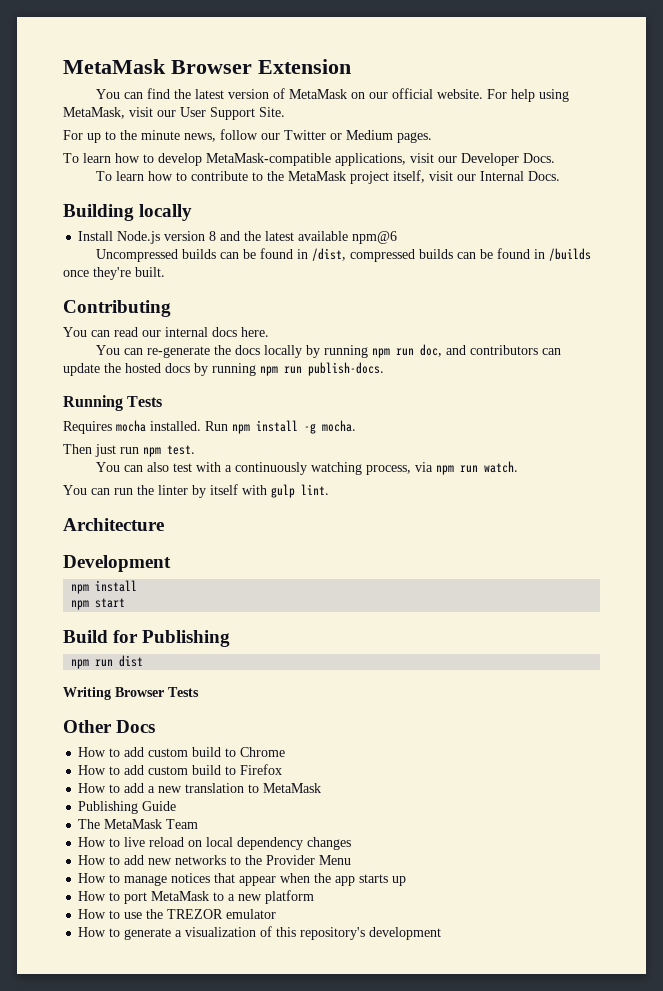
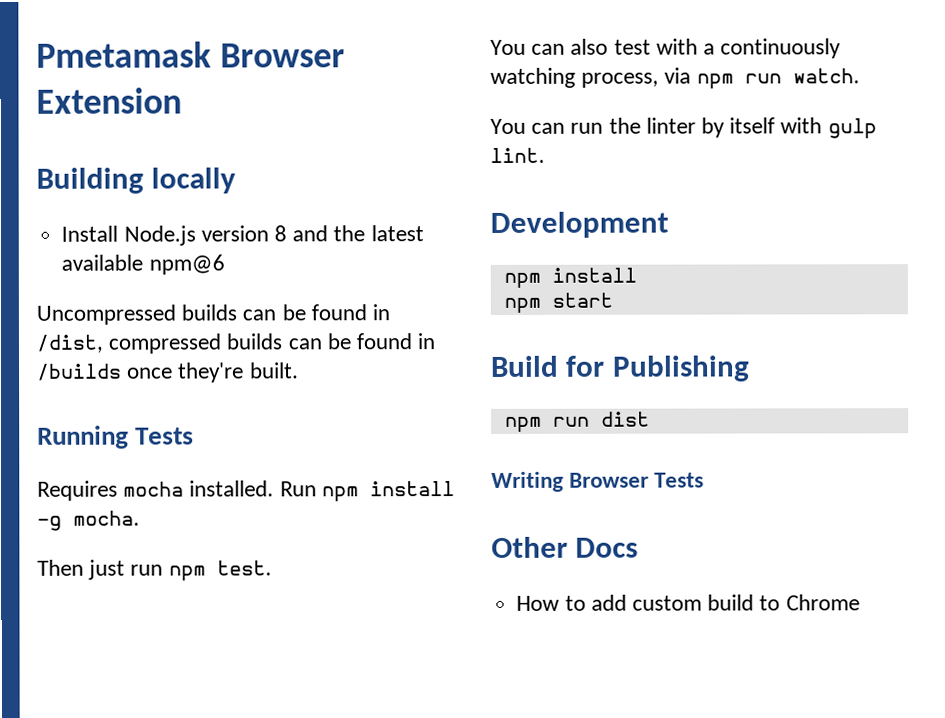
- MetaMask Browser Extension
+ Pmetamask Browser Extension
- You can find the latest version of MetaMask on our official website. For help using MetaMask, visit our User Support Site.
- For up to the minute news, follow our Twitter or Medium pages.
- To learn how to develop MetaMask-compatible applications, visit our Developer Docs.
- To learn how to contribute to the MetaMask project itself, visit our Internal Docs.
- Contributing
- You can read our internal docs here.
- You can re-generate the docs locally by running npm run doc, and contributors can update the hosted docs by running npm run publish-docs.
- Architecture
- How to add custom build to Firefox
- How to add a new translation to MetaMask
- Publishing Guide
- The MetaMask Team
- How to live reload on local dependency changes
- How to add new networks to the Provider Menu
- How to manage notices that appear when the app starts up
- How to port MetaMask to a new platform
- How to use the TREZOR emulator
- How to generate a visualization of this repository's development

